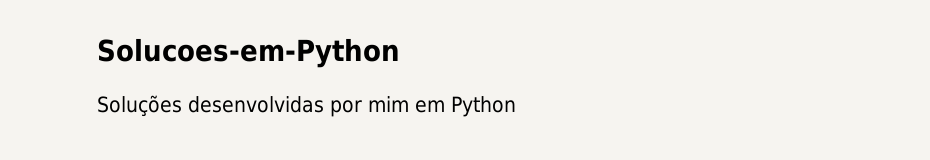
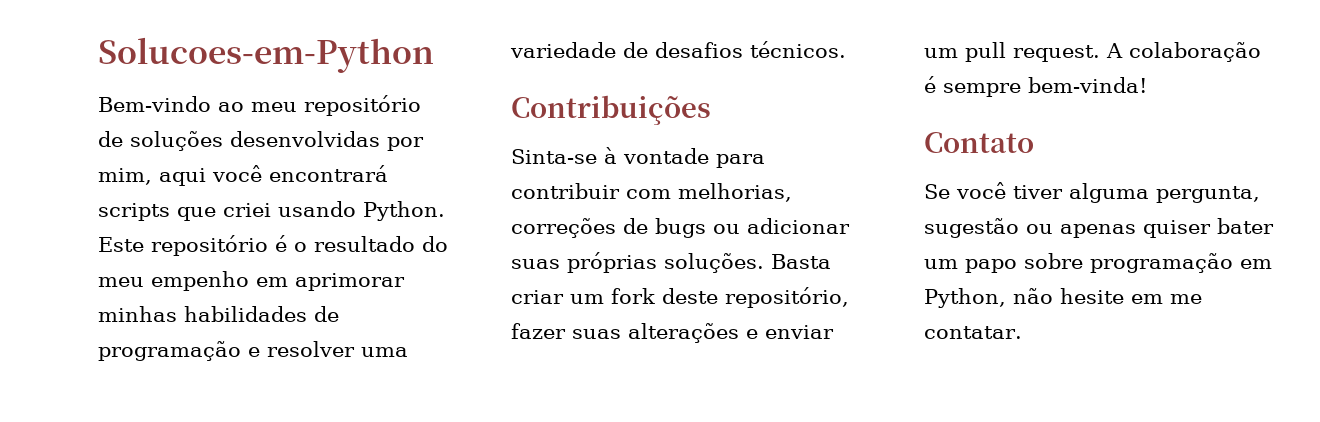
- Soluções desenvolvidas por mim em Python
+ Bem-vindo ao meu repositório de soluções desenvolvidas por mim, aqui você encontrará scripts que criei usando Python. Este repositório é o resultado do meu empenho em aprimorar minhas habilidades de programação e resolver uma variedade de desafios técnicos.
+ Contribuições
+ Sinta-se à vontade para contribuir com melhorias, correções de bugs ou adicionar suas próprias soluções. Basta criar um fork deste repositório, fazer suas alterações e enviar um pull request. A colaboração é sempre bem-vinda!
+ Contato
+ Se você tiver alguma pergunta, sugestão ou apenas quiser bater um papo sobre programação em Python, não hesite em me contatar.

